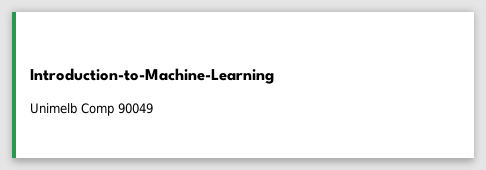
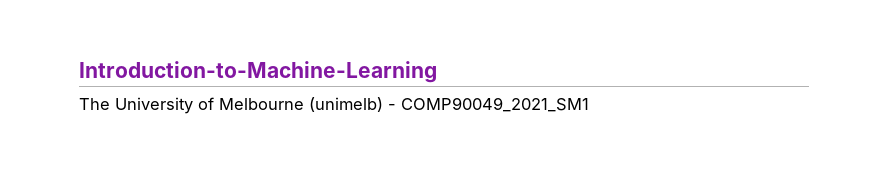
- Unimelb Comp 90049
+ The University of Melbourne (unimelb) - COMP90049_2021_SM1

